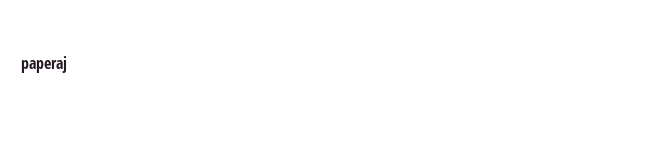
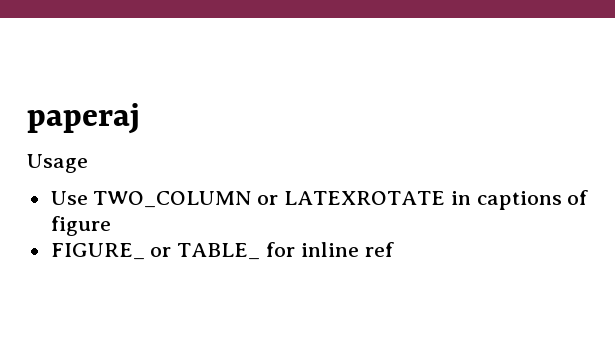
+ Usage
+ Use TWO_COLUMN or LATEXROTATE in captions of figure
+ FIGURE_ or TABLE_ for inline ref

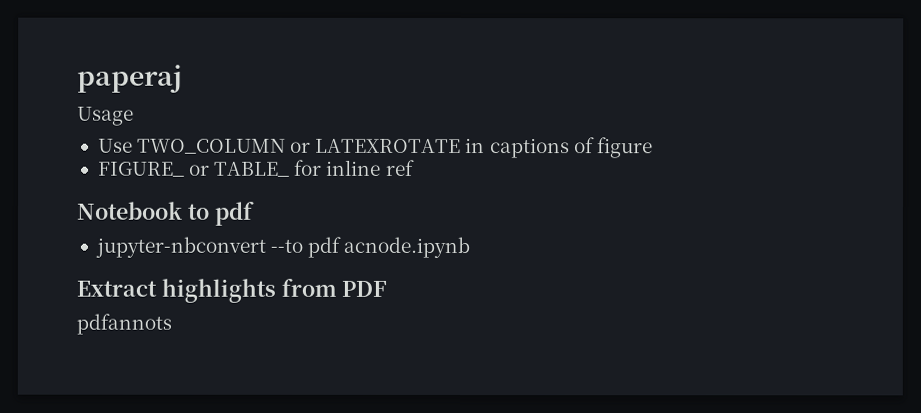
+ Notebook to pdf
+ jupyter-nbconvert --to pdf acnode.ipynb
+ Extract highlights from PDF
+ pdfannots

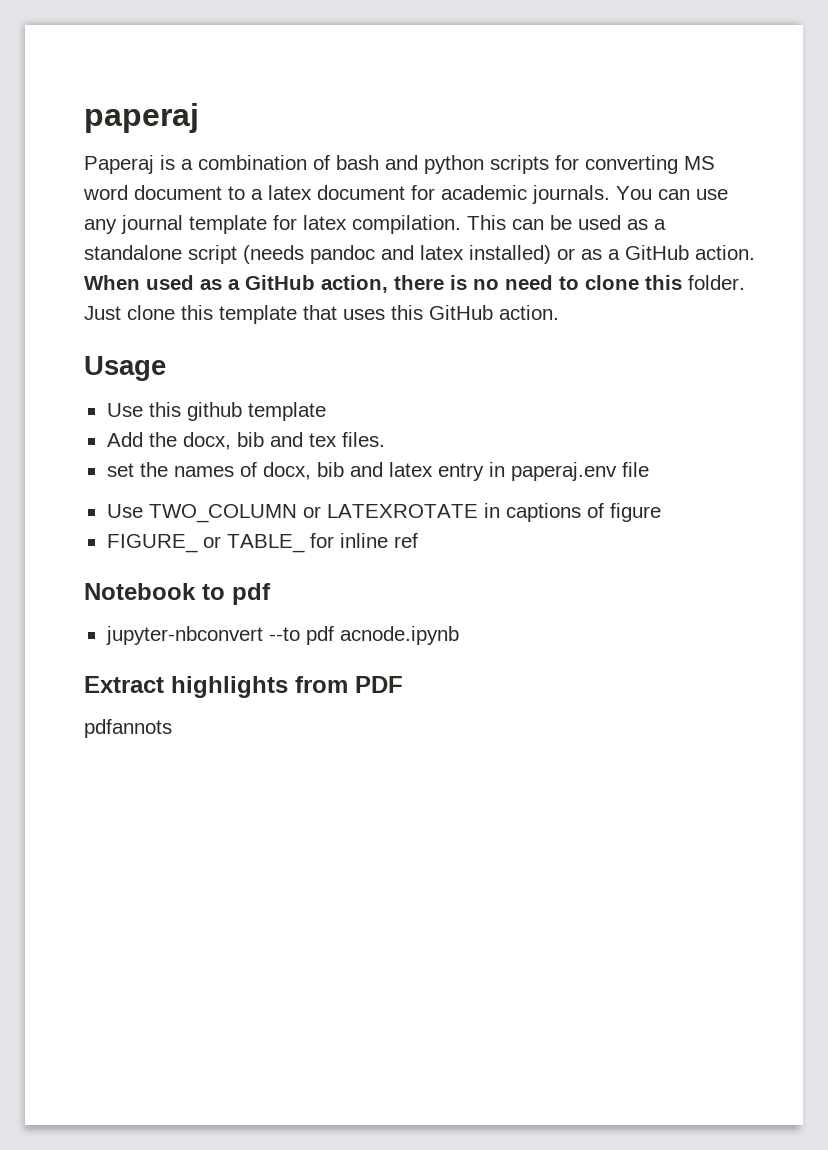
+ Paperaj is a combination of bash and python scripts for converting MS word document to a latex document for academic journals. You can use any journal template for latex compilation. This can be used as a standalone script (needs pandoc and latex installed) or as a GitHub action. When used as a GitHub action, there is no need to clone this folder. Just clone this template that uses this GitHub action.
  Usage
+ Use this github template
+ Add the docx, bib and tex files.
+ set the names of docx, bib and latex entry in paperaj.env file

